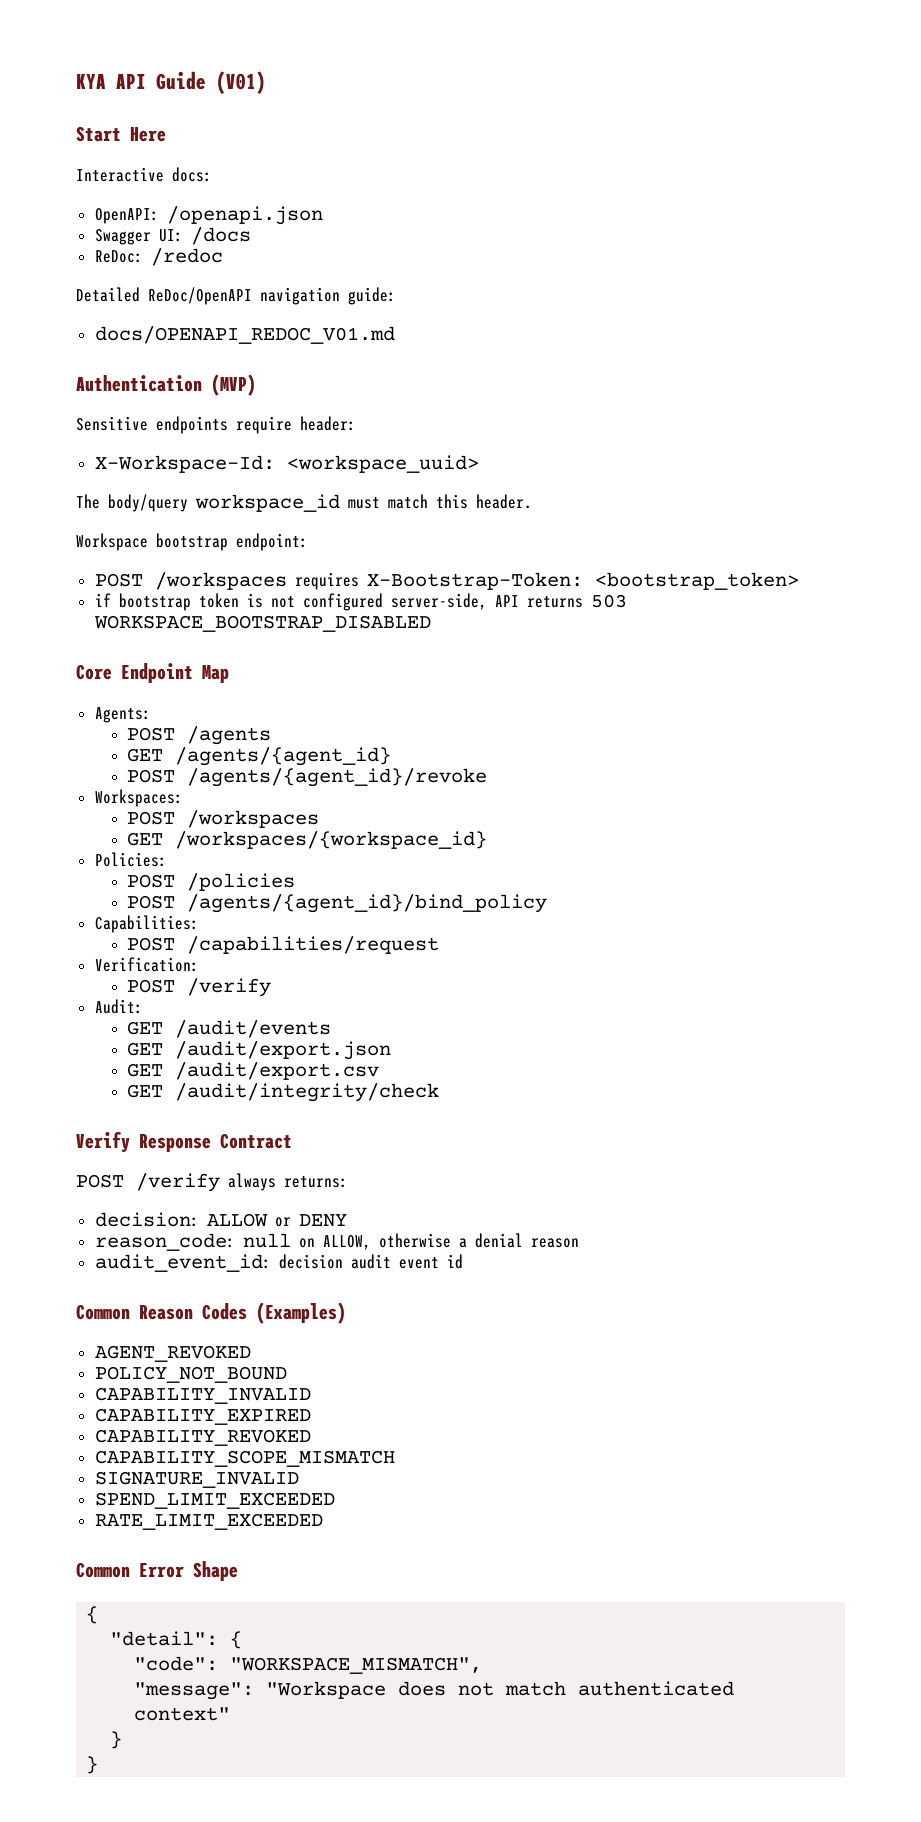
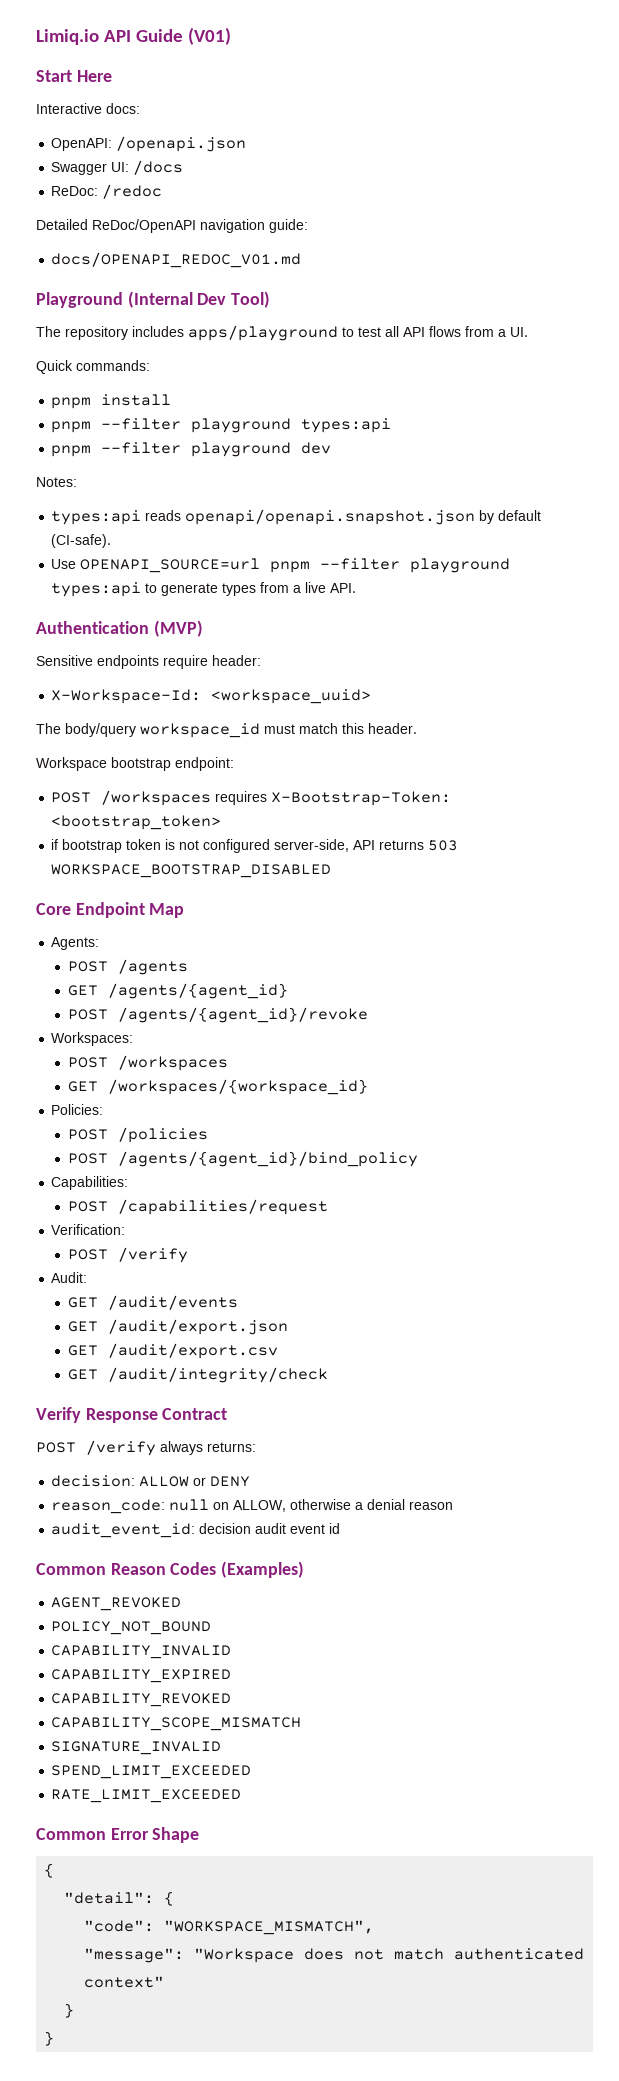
- KYA API Guide (V01)
+ Limiq.io API Guide (V01)
+ Playground (Internal Dev Tool)
+ The repository includes apps/playground to test all API flows from a UI.
+ Quick commands:
+ pnpm install
+ pnpm --filter playground types:api
+ pnpm --filter playground dev
+ Notes:
+ types:api reads openapi/openapi.snapshot.json by default (CI-safe).
+ Use OPENAPI_SOURCE=url pnpm --filter playground types:api to generate types from a live API.

